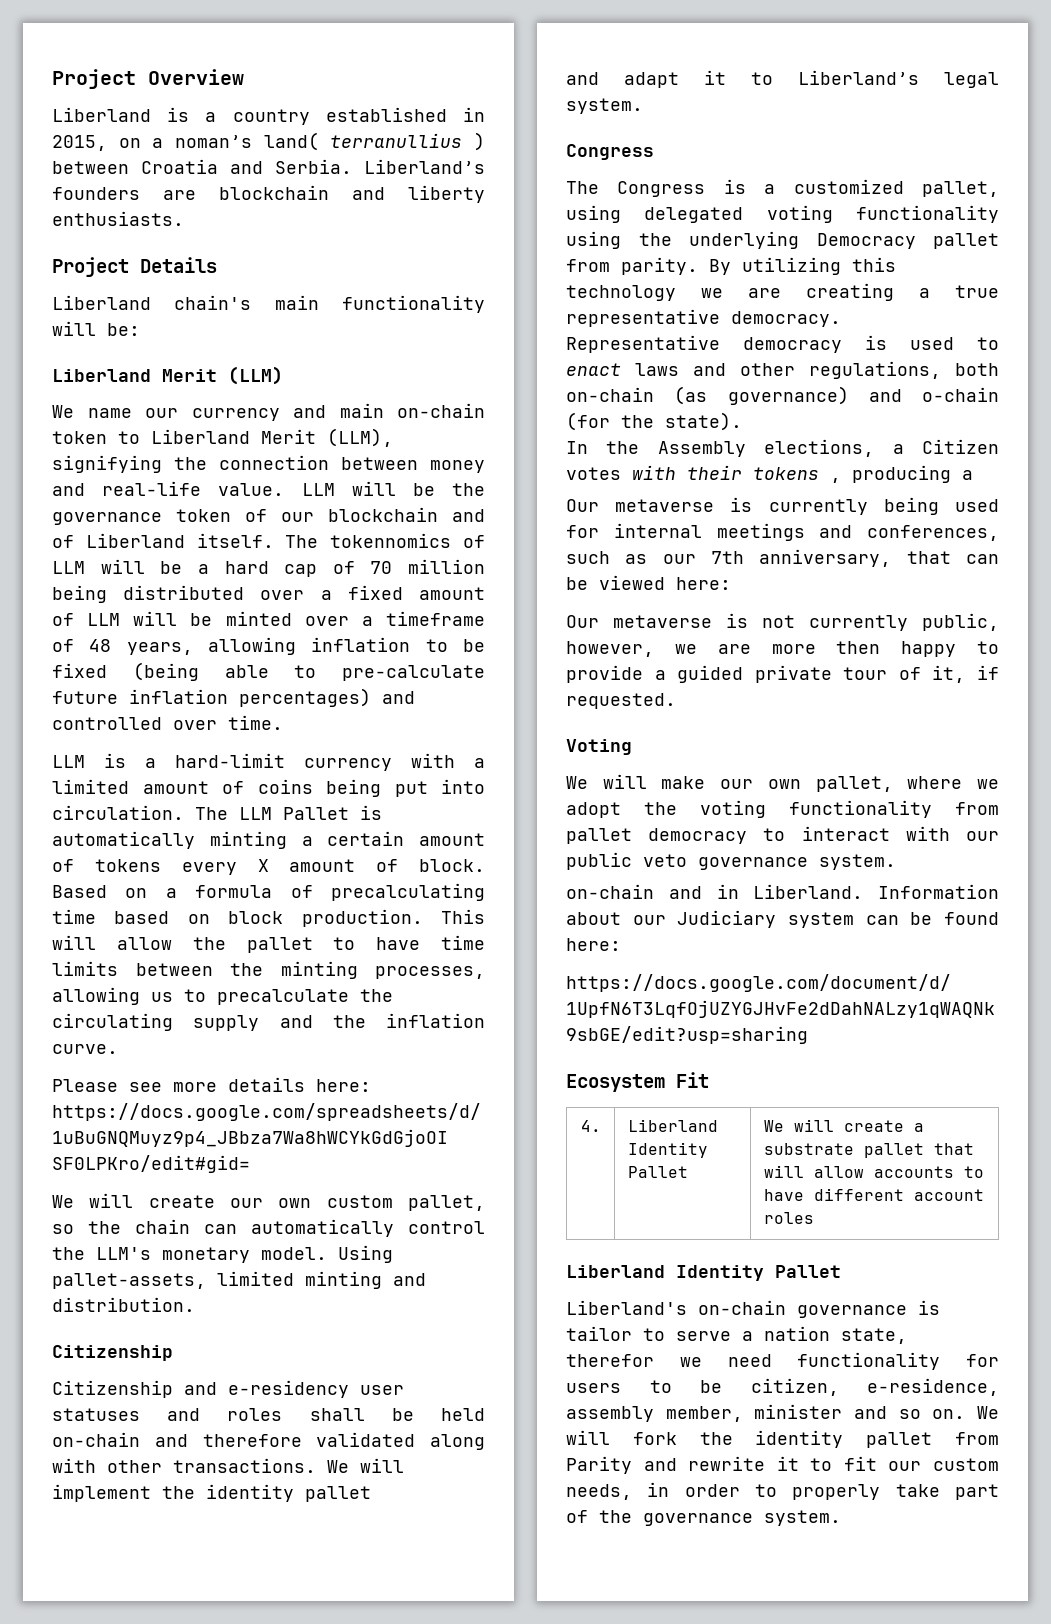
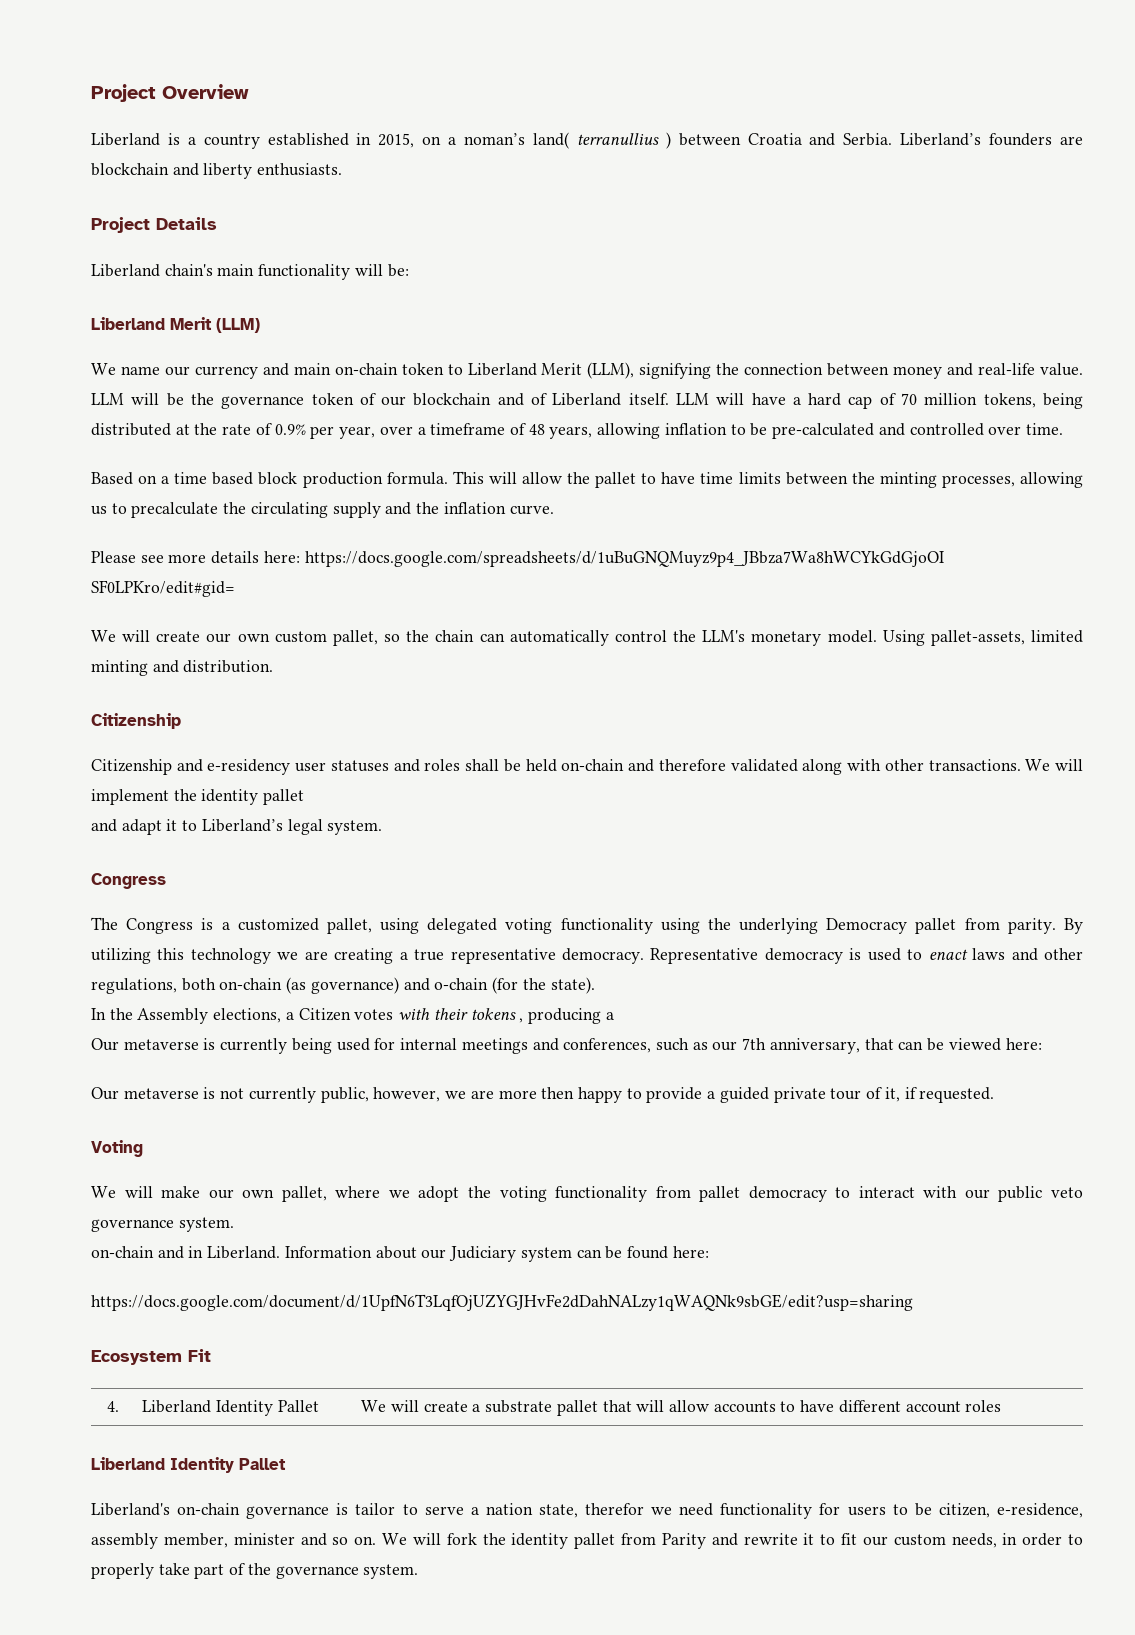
- The tokennomics of LLM will be a hard cap of 70 million being distributed over a fixed amount of LLM will be minted over a timeframe of 48 years, allowing inflation to be fixed (being able to pre-calculate future inflation percentages) and controlled over time.
- LLM is a hard-limit currency with a limited amount of coins being put into circulation. The LLM Pallet is automatically minting a certain amount of tokens every X amount of block. Based on a formula of precalculating time based on block production.
+ LLM will have a hard cap of 70 million tokens, being distributed at the rate of 0.9% per year, over a timeframe of 48 years, allowing inflation to be pre-calculated and controlled over time.
+ Based on a time based block production formula.

